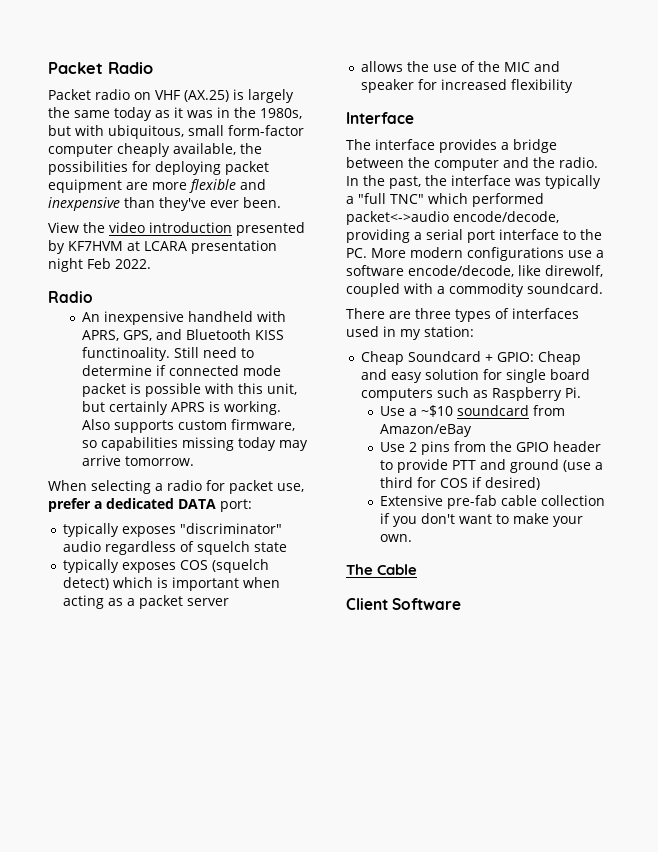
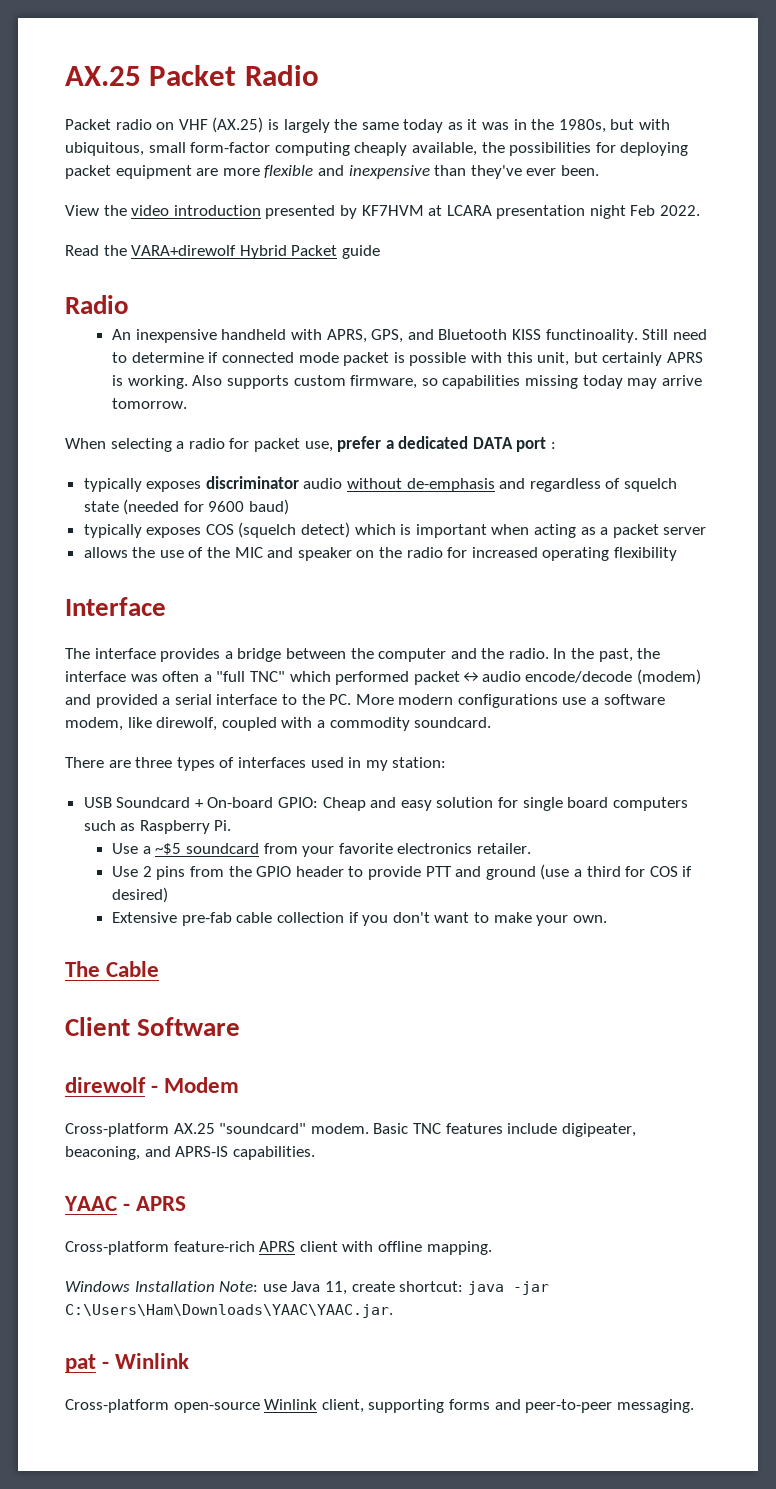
- Packet Radio
+ AX.25 Packet Radio
- Packet radio on VHF (AX.25) is largely the same today as it was in the 1980s, but with ubiquitous, small form-factor computer cheaply available, the possibilities for deploying packet equipment are more flexible and inexpensive than they've ever been.
+ Packet radio on VHF (AX.25) is largely the same today as it was in the 1980s, but with ubiquitous, small form-factor computing cheaply available, the possibilities for deploying packet equipment are more flexible and inexpensive than they've ever been.
+ Read the VARA+direwolf Hybrid Packet guide
- When selecting a radio for packet use, prefer a dedicated DATA port:
- typically exposes "discriminator" audio regardless of squelch state
+ When selecting a radio for packet use, prefer a dedicated DATA port :
+ typically exposes discriminator audio without de-emphasis and regardless of squelch state (needed for 9600 baud)
- allows the use of the MIC and speaker for increased flexibility
+ allows the use of the MIC and speaker on the radio for increased operating flexibility
- In the past, the interface was typically a "full TNC" which performed packet<->audio encode/decode, providing a serial port interface to the PC. More modern configurations use a software encode/decode, like direwolf, coupled with a commodity soundcard.
+ In the past, the interface was often a "full TNC" which performed packet↔audio encode/decode (modem) and provided a serial interface to the PC. More modern configurations use a software modem, like direwolf, coupled with a commodity soundcard.
- Cheap Soundcard + GPIO: Cheap and easy solution for single board computers such as Raspberry Pi.
+ USB Soundcard + On-board GPIO: Cheap and easy solution for single board computers such as Raspberry Pi.
- Use a ~$10 soundcard from Amazon/eBay
+ Use a ~$5 soundcard from your favorite electronics retailer.
+ direwolf - Modem
+ Cross-platform AX.25 "soundcard" modem. Basic TNC features include digipeater, beaconing, and APRS-IS capabilities.
+ YAAC - APRS
+ Cross-platform feature-rich APRS client with offline mapping.
+ Windows Installation Note: use Java 11, create shortcut: java -jar C:\Users\Ham\Downloads\YAAC\YAAC.jar.
+ pat - Winlink
+ Cross-platform open-source Winlink client, supporting forms and peer-to-peer messaging.

